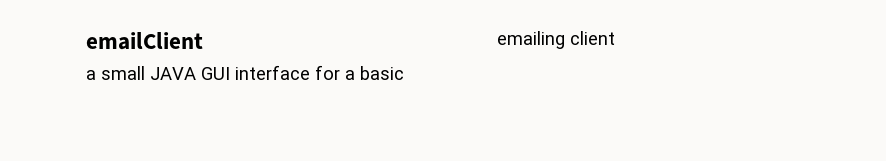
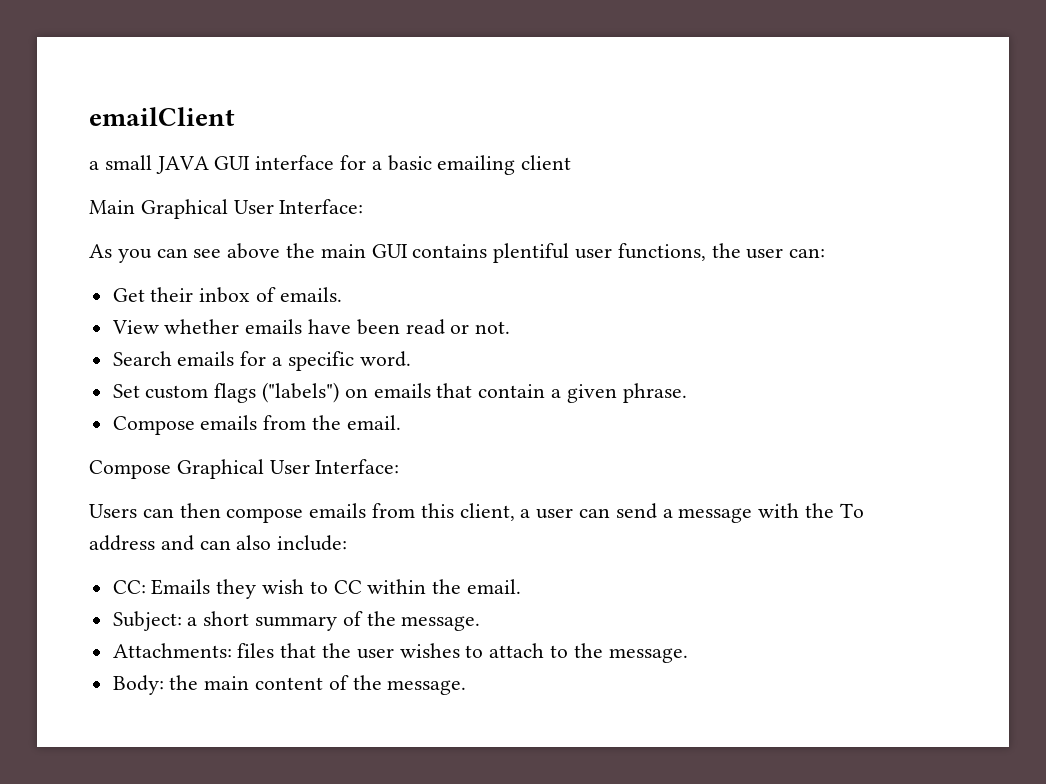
+ Main Graphical User Interface:
+ As you can see above the main GUI contains plentiful user functions, the user can:
+ Get their inbox of emails.
+ View whether emails have been read or not.
+ Search emails for a specific word.
+ Set custom flags ("labels") on emails that contain a given phrase.
+ Compose emails from the email.
+ Compose Graphical User Interface:
+ Users can then compose emails from this client, a user can send a message with the To address and can also include:
+ CC: Emails they wish to CC within the email.
+ Subject: a short summary of the message.
+ Attachments: files that the user wishes to attach to the message.
+ Body: the main content of the message.

